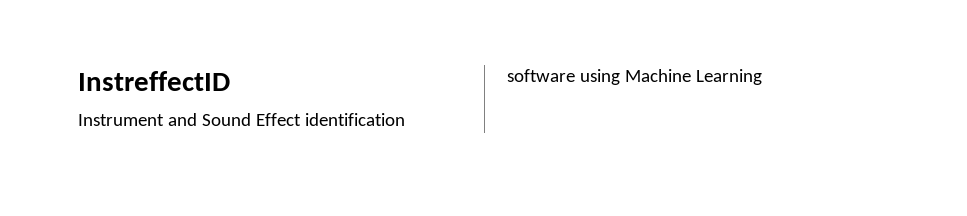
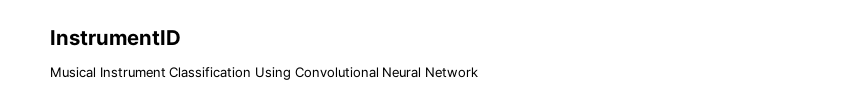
- InstreffectID
- Instrument and Sound Effect identification software using Machine Learning
+ InstrumentID
+ Musical Instrument Classification Using Convolutional Neural Network

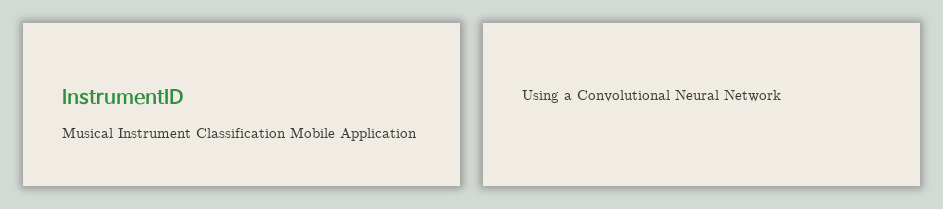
- Musical Instrument Classification Using Convolutional Neural Network
+ Musical Instrument Classification Mobile Application Using a Convolutional Neural Network

